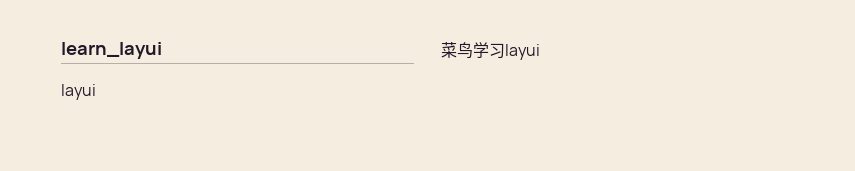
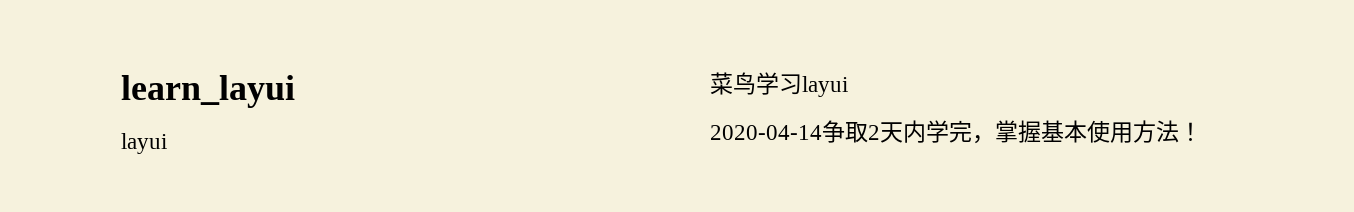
+ 2020-04-14争取2天内学完，掌握基本使用方法！

